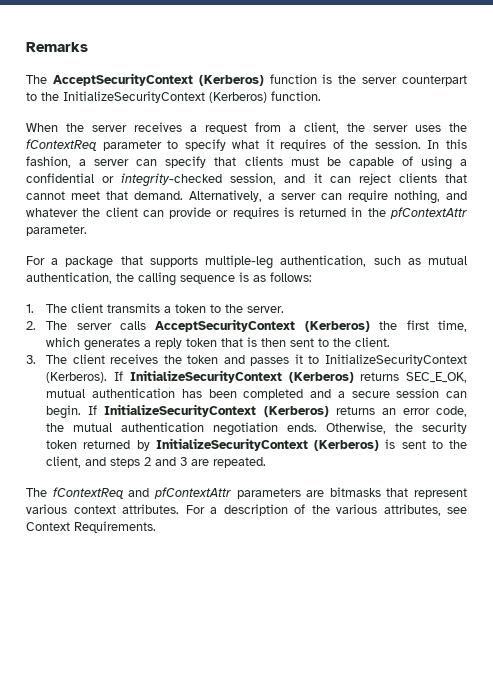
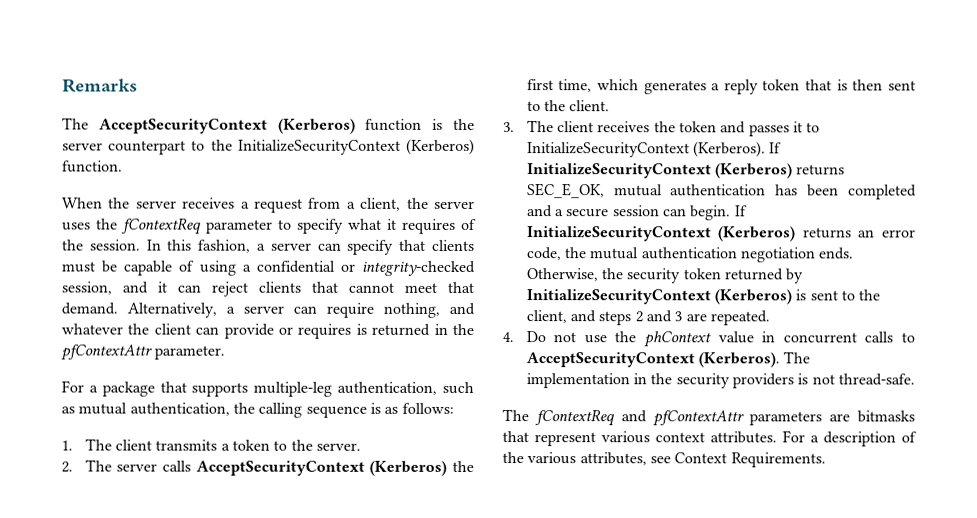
+ 4. Do not use the phContext value in concurrent calls to AcceptSecurityContext (Kerberos). The implementation in the security providers is not thread-safe.

